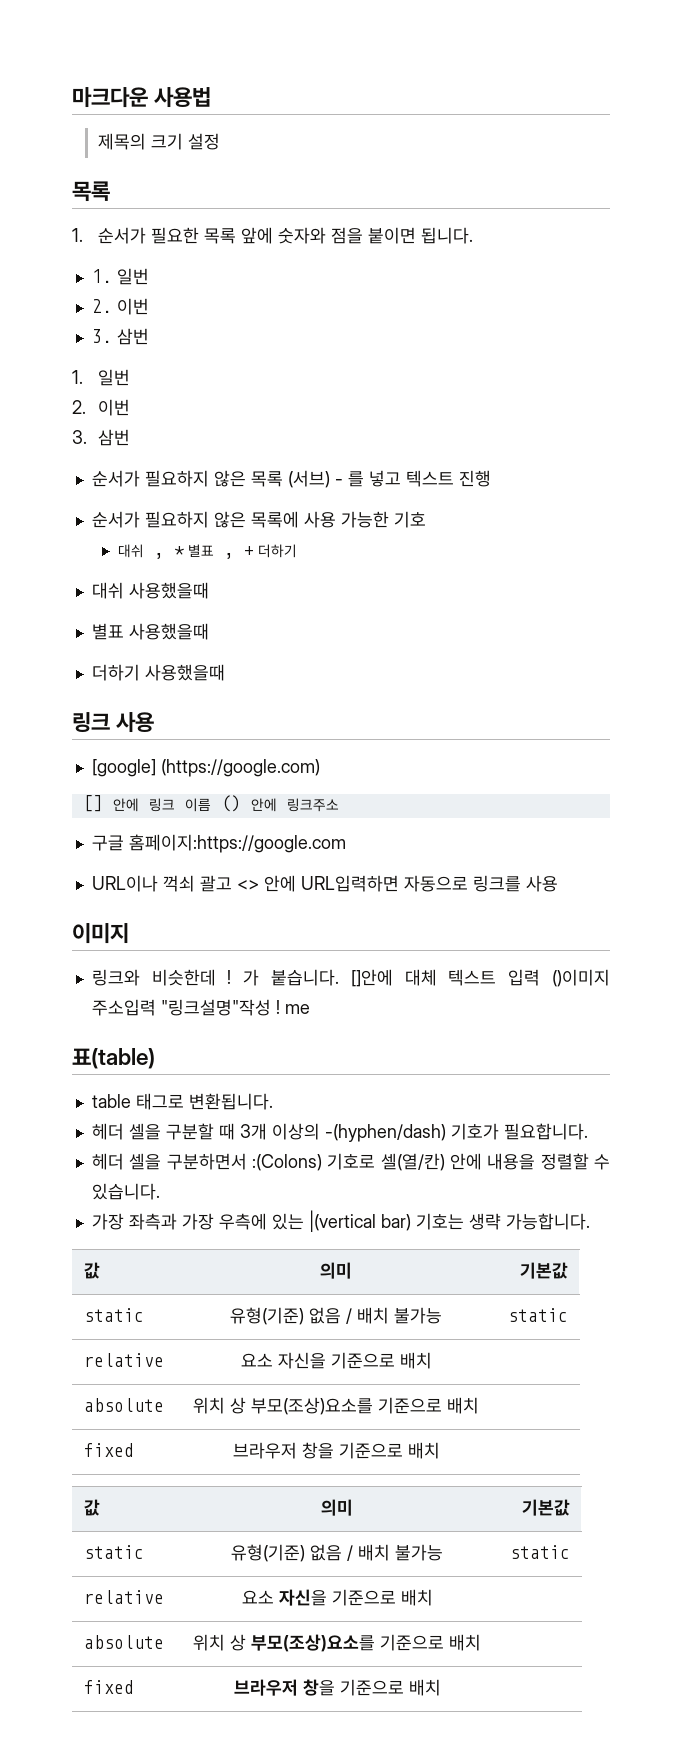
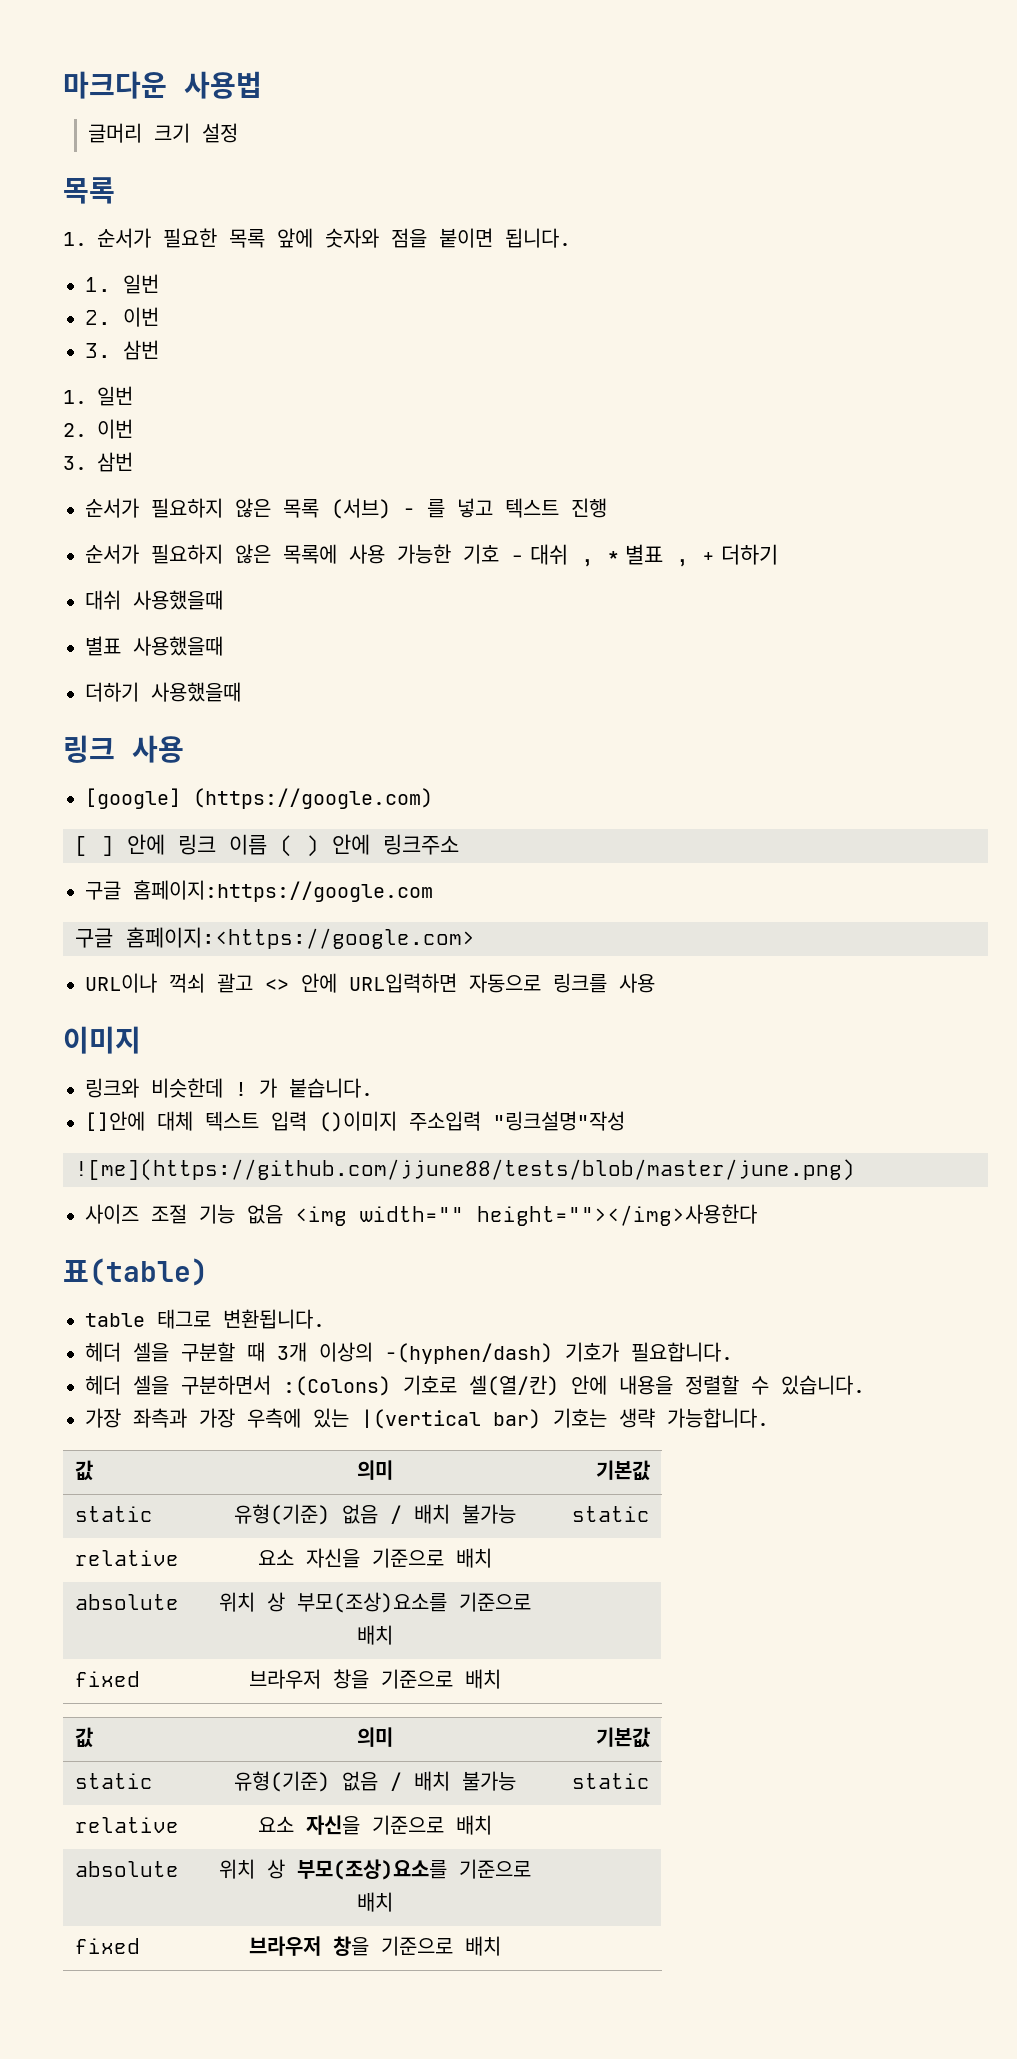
- 제목의 크기 설정
+ 글머리 크기 설정
- 순서가 필요하지 않은 목록에 사용 가능한 기호
- 대쉬 , * 별표 , + 더하기
+ 순서가 필요하지 않은 목록에 사용 가능한 기호 - 대쉬 , * 별표 , + 더하기
- [] 안에 링크 이름 () 안에 링크주소
+ [ ] 안에 링크 이름 ( ) 안에 링크주소
+ 구글 홈페이지:<https://google.com>
- 가 붙습니다. []안에 대체 텍스트 입력 ()이미지 주소입력 "링크설명"작성 ! me
+ 가 붙습니다.
+ []안에 대체 텍스트 입력 ()이미지 주소입력 "링크설명"작성
+ ![me](https://github.com/jjune88/tests/blob/master/june.png)
+ 사이즈 조절 기능 없음 <img width="" height=""></img>사용한다

